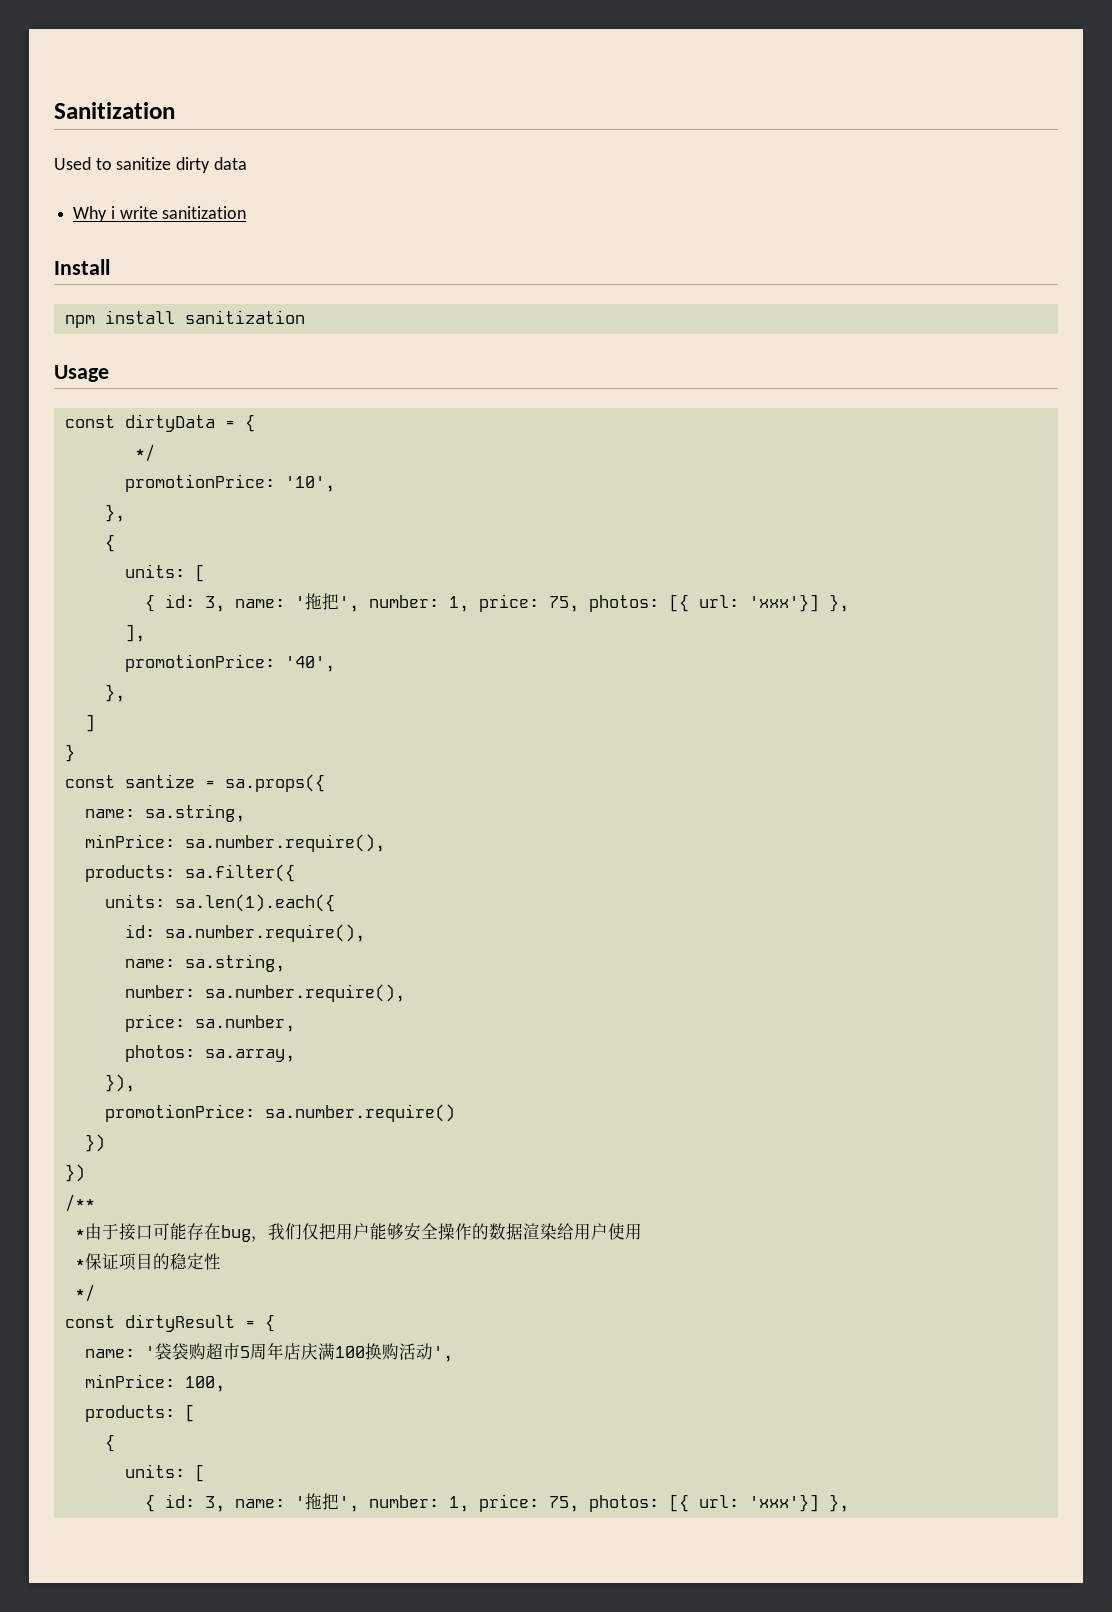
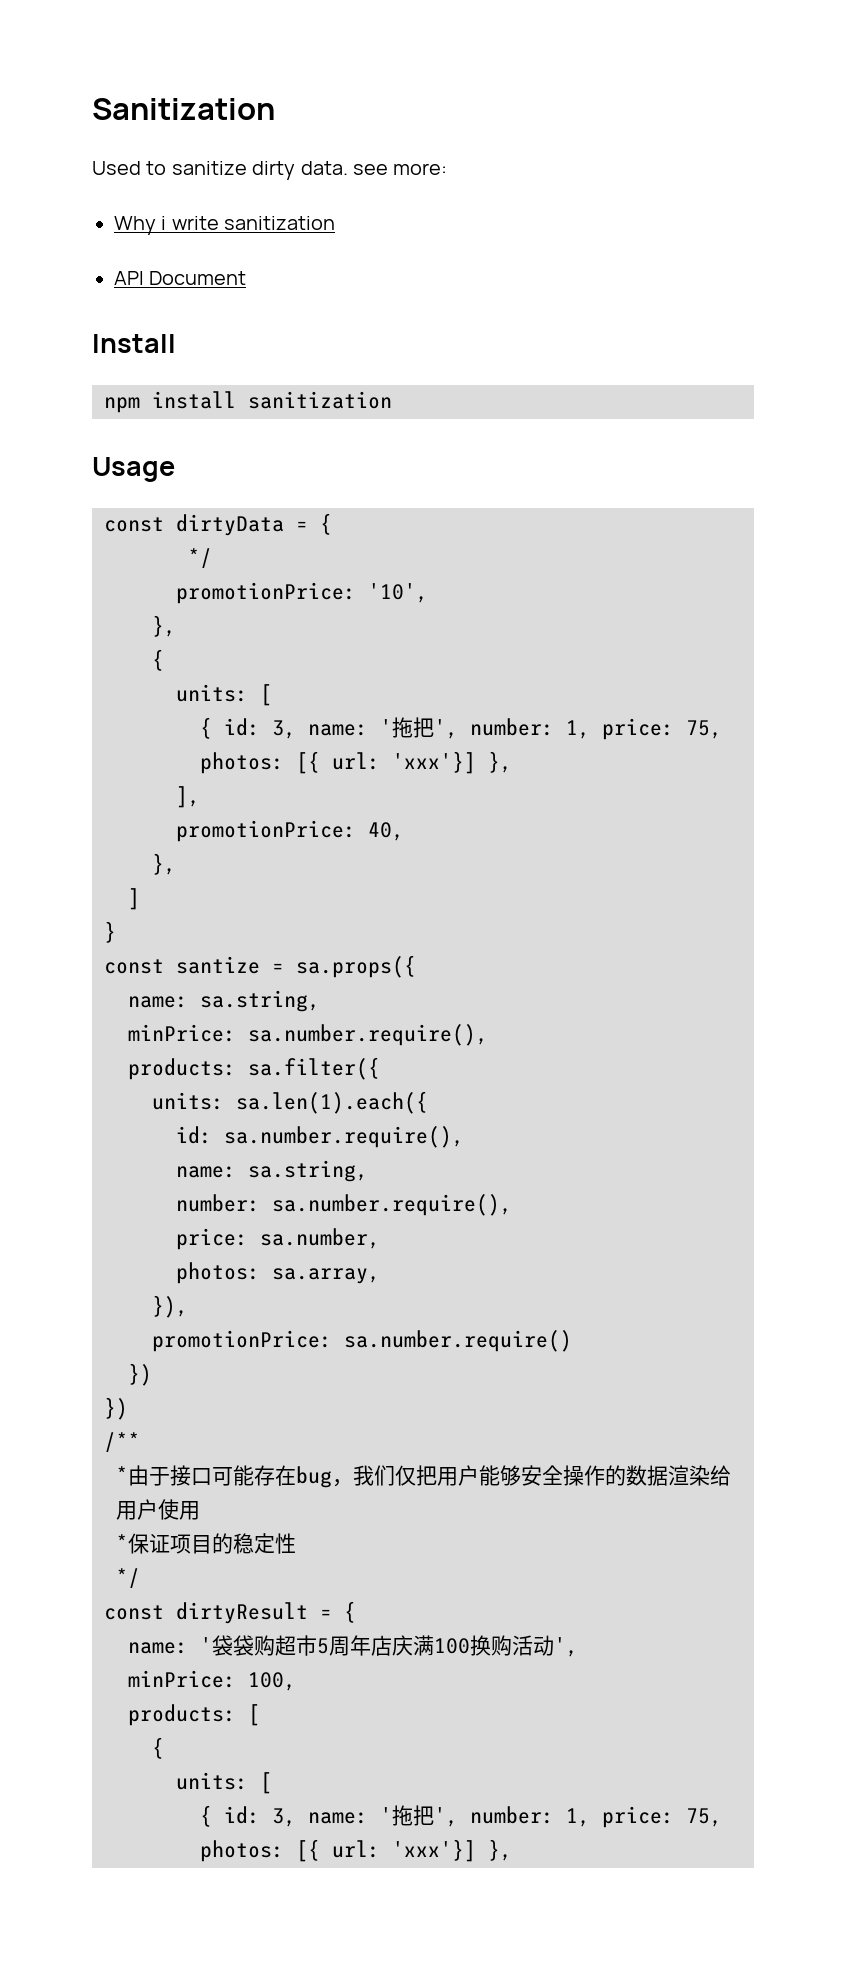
- Used to sanitize dirty data
+ Used to sanitize dirty data. see more:
+ API Document
- promotionPrice: '40',
+ promotionPrice: 40,

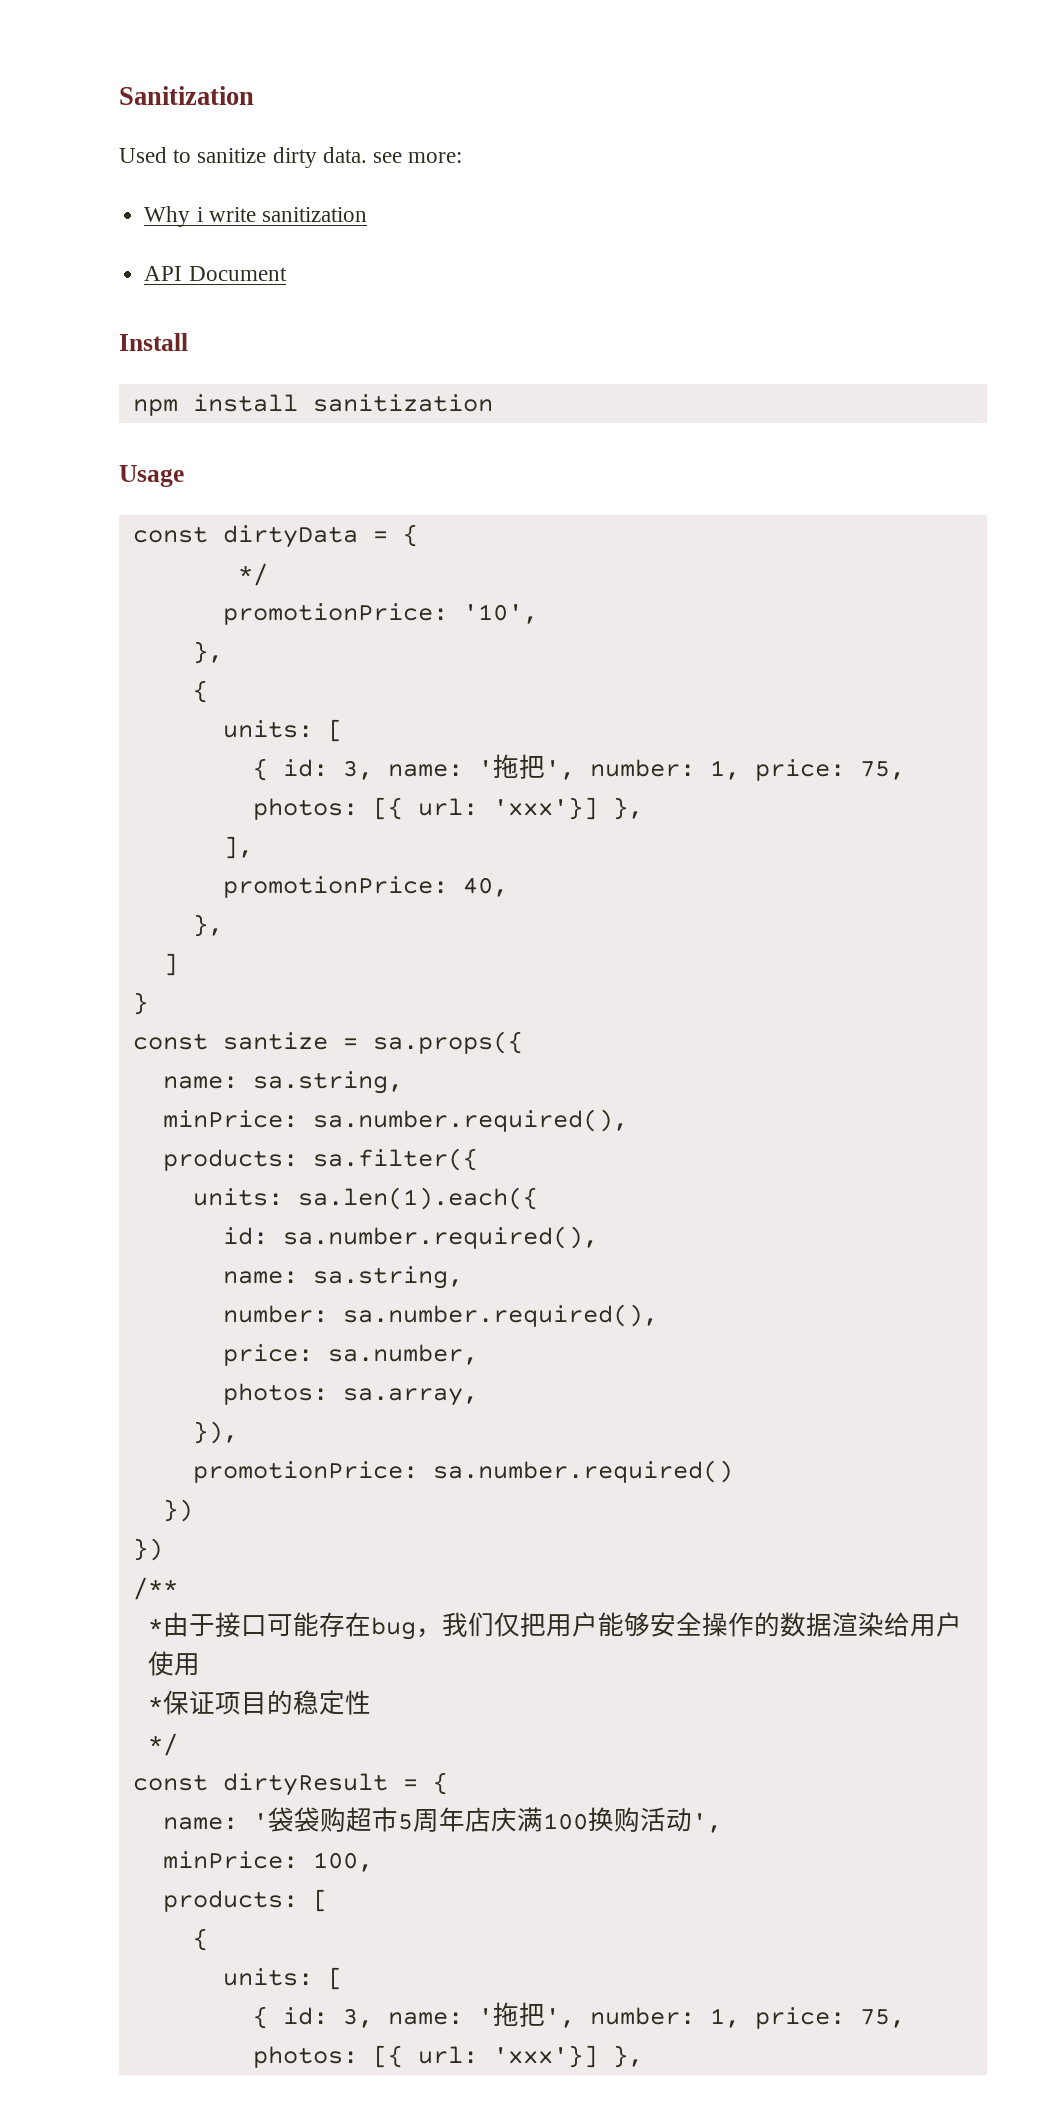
- minPrice: sa.number.require(),
+ minPrice: sa.number.required(),
- id: sa.number.require(),
+ id: sa.number.required(),
- number: sa.number.require(),
+ number: sa.number.required(),
- promotionPrice: sa.number.require()
+ promotionPrice: sa.number.required()

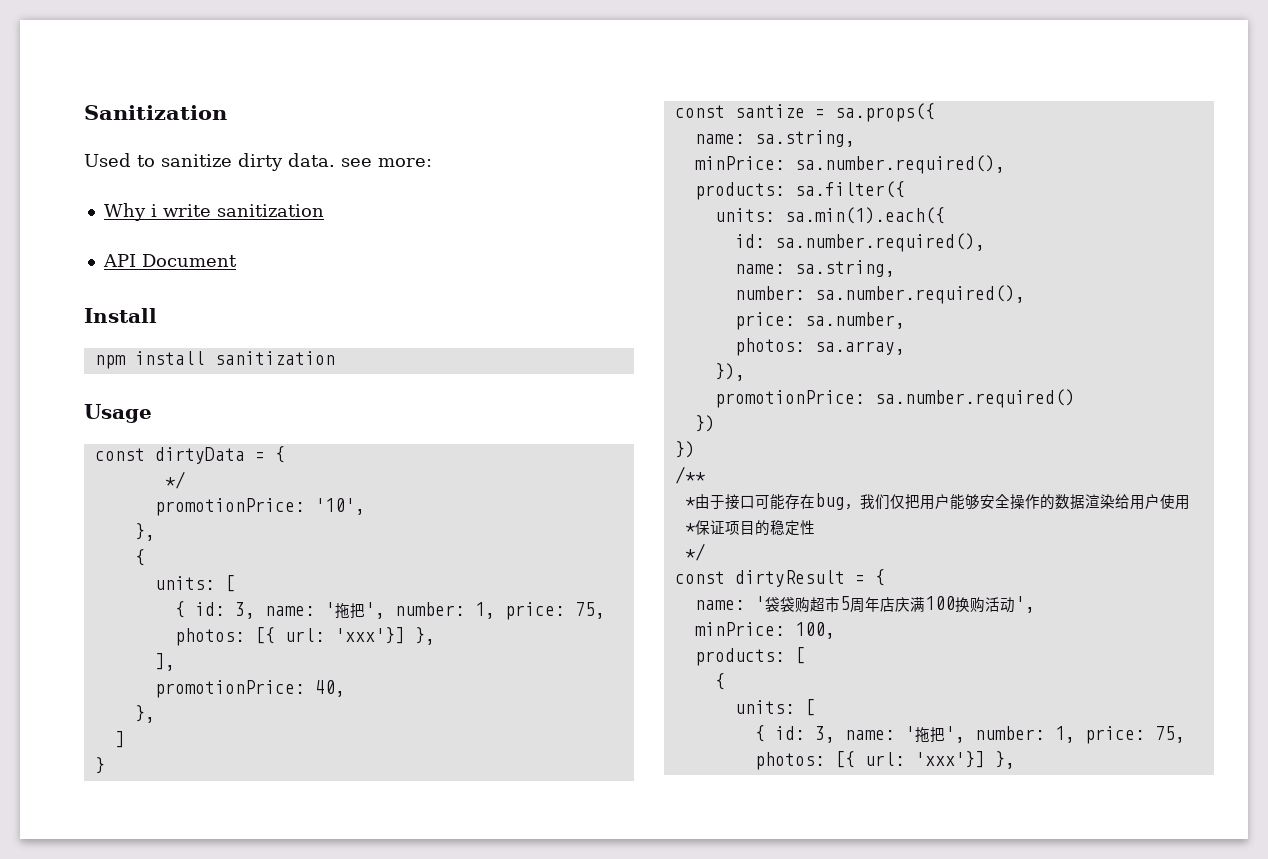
- units: sa.len(1).each({
+ units: sa.min(1).each({

